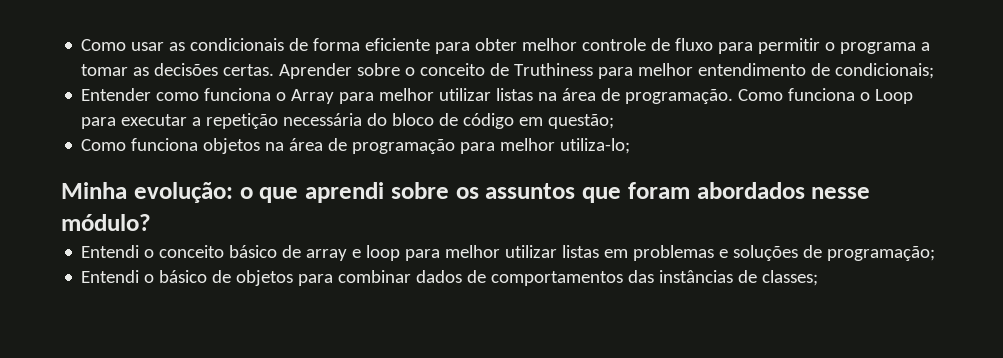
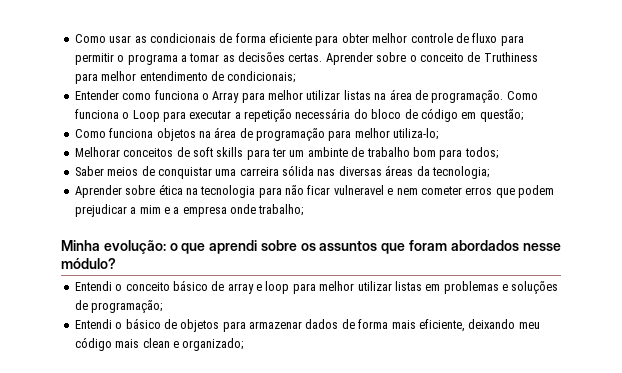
+ Melhorar conceitos de soft skills para ter um ambinte de trabalho bom para todos;
+ Saber meios de conquistar uma carreira sólida nas diversas áreas da tecnologia;
+ Aprender sobre ética na tecnologia para não ficar vulneravel e nem cometer erros que podem prejudicar a mim e a empresa onde trabalho;
- Entendi o básico de objetos para combinar dados de comportamentos das instâncias de classes;
+ Entendi o básico de objetos para armazenar dados de forma mais eficiente, deixando meu código mais clean e organizado;

